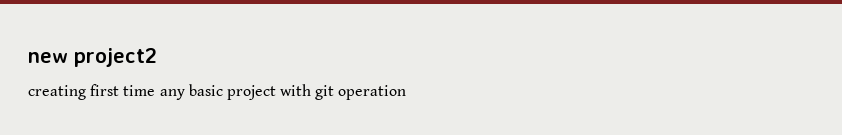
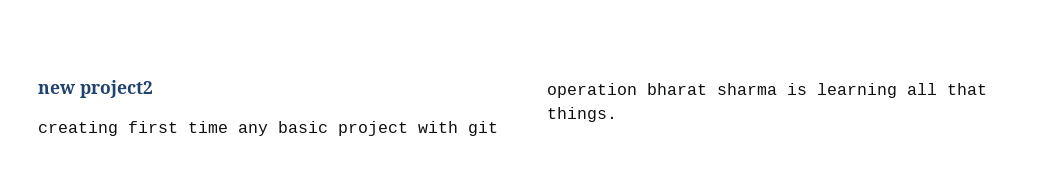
- creating first time any basic project with git operation
+ creating first time any basic project with git operation bharat sharma is learning all that things.

